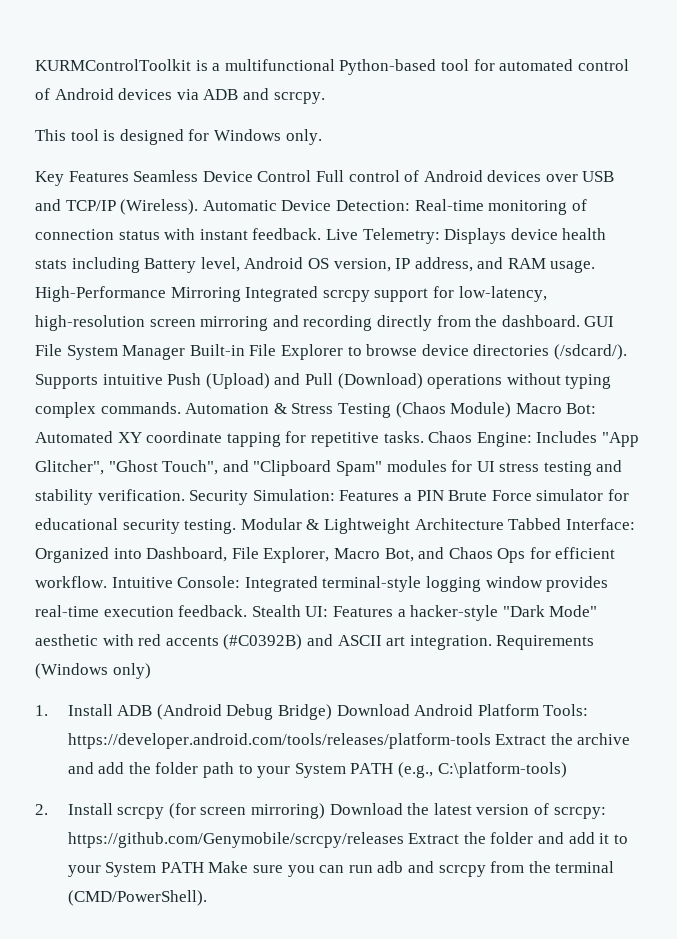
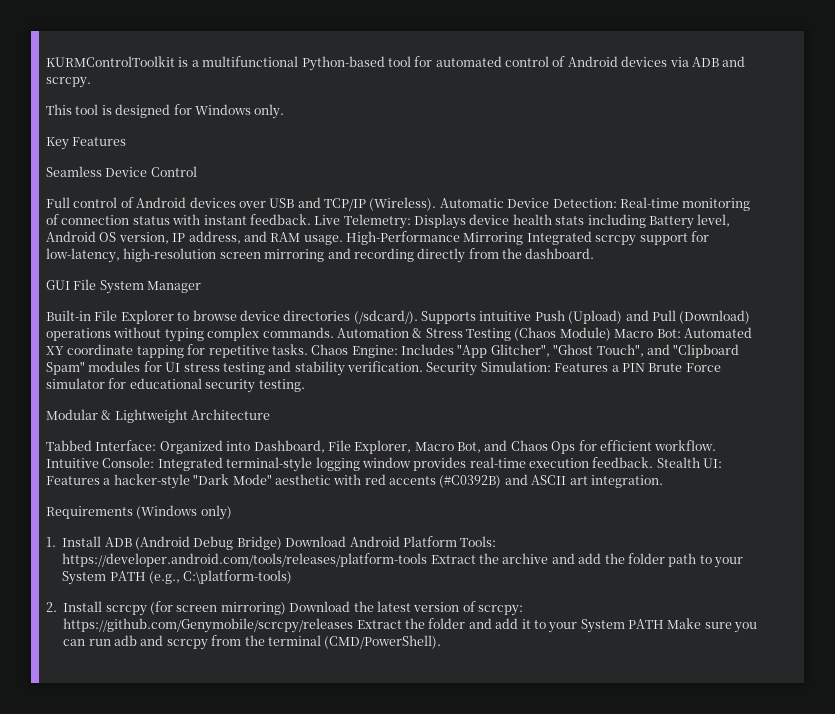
- Key Features Seamless Device Control Full control of Android devices over USB and TCP/IP (Wireless).
+ Key Features
+ Seamless Device Control
+ Full control of Android devices over USB and TCP/IP (Wireless).
- High-Performance Mirroring Integrated scrcpy support for low-latency, high-resolution screen mirroring and recording directly from the dashboard. GUI File System Manager Built-in File Explorer to browse device directories (/sdcard/).
+ High-Performance Mirroring Integrated scrcpy support for low-latency, high-resolution screen mirroring and recording directly from the dashboard.
+ GUI File System Manager
+ Built-in File Explorer to browse device directories (/sdcard/).
- Security Simulation: Features a PIN Brute Force simulator for educational security testing. Modular & Lightweight Architecture Tabbed Interface: Organized into Dashboard, File Explorer, Macro Bot, and Chaos Ops for efficient workflow.
+ Security Simulation: Features a PIN Brute Force simulator for educational security testing.
+ Modular & Lightweight Architecture
+ Tabbed Interface: Organized into Dashboard, File Explorer, Macro Bot, and Chaos Ops for efficient workflow.
- Stealth UI: Features a hacker-style "Dark Mode" aesthetic with red accents (#C0392B) and ASCII art integration. Requirements (Windows only)
+ Stealth UI: Features a hacker-style "Dark Mode" aesthetic with red accents (#C0392B) and ASCII art integration.
+ Requirements (Windows only)

